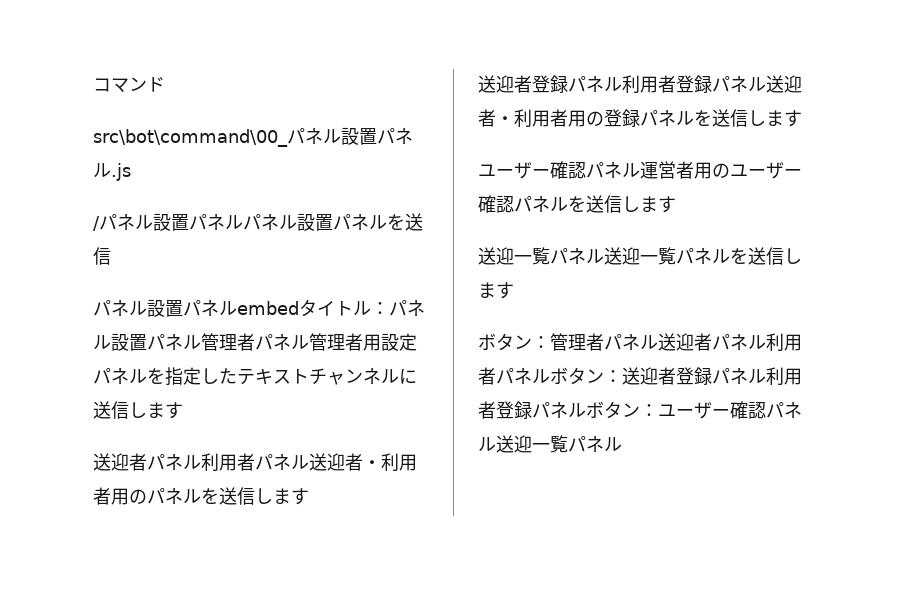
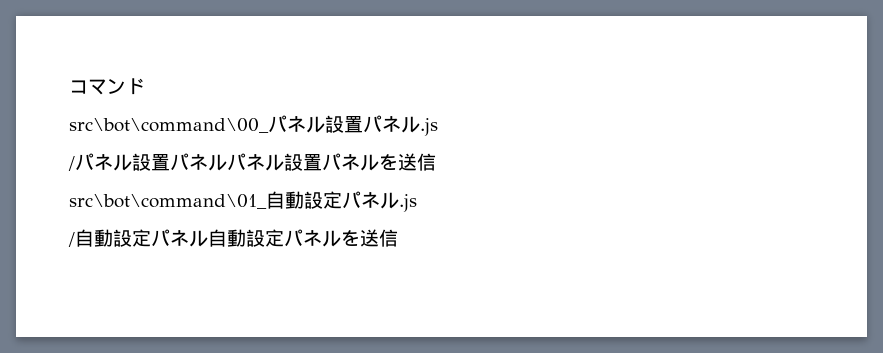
- パネル設置パネルembedタイトル：パネル設置パネル管理者パネル管理者用設定パネルを指定したテキストチャンネルに送信します
- 送迎者パネル利用者パネル送迎者・利用者用のパネルを送信します
- 送迎者登録パネル利用者登録パネル送迎者・利用者用の登録パネルを送信します
- ユーザー確認パネル運営者用のユーザー確認パネルを送信します
- 送迎一覧パネル送迎一覧パネルを送信します
- ボタン：管理者パネル送迎者パネル利用者パネルボタン：送迎者登録パネル利用者登録パネルボタン：ユーザー確認パネル送迎一覧パネル
+ src\bot\command\01_自動設定パネル.js
+ /自動設定パネル自動設定パネルを送信

